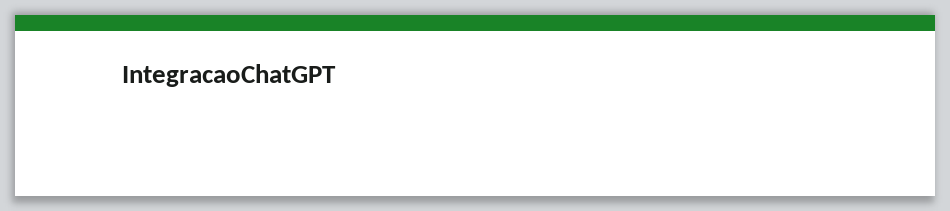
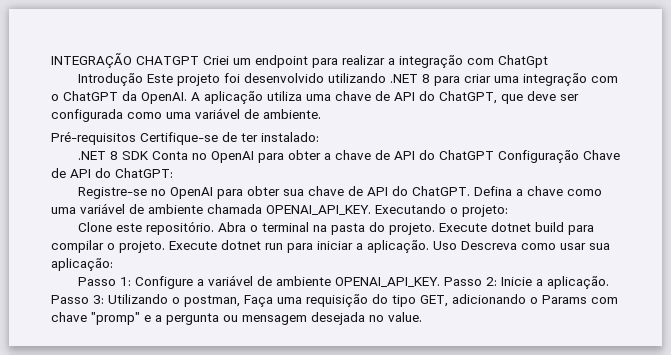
- IntegracaoChatGPT
+ INTEGRAÇÃO CHATGPT Criei um endpoint para realizar a integração com ChatGpt
+ Introdução Este projeto foi desenvolvido utilizando .NET 8 para criar uma integração com o ChatGPT da OpenAI. A aplicação utiliza uma chave de API do ChatGPT, que deve ser configurada como uma variável de ambiente.
+ Pré-requisitos Certifique-se de ter instalado:
+ .NET 8 SDK Conta no OpenAI para obter a chave de API do ChatGPT Configuração Chave de API do ChatGPT:
+ Registre-se no OpenAI para obter sua chave de API do ChatGPT. Defina a chave como uma variável de ambiente chamada OPENAI_API_KEY. Executando o projeto:
+ Clone este repositório. Abra o terminal na pasta do projeto. Execute dotnet build para compilar o projeto. Execute dotnet run para iniciar a aplicação. Uso Descreva como usar sua aplicação:
+ Passo 1: Configure a variável de ambiente OPENAI_API_KEY. Passo 2: Inicie a aplicação. Passo 3: Utilizando o postman, Faça uma requisição do tipo GET, adicionando o Params com chave "promp" e a pergunta ou mensagem desejada no value.

